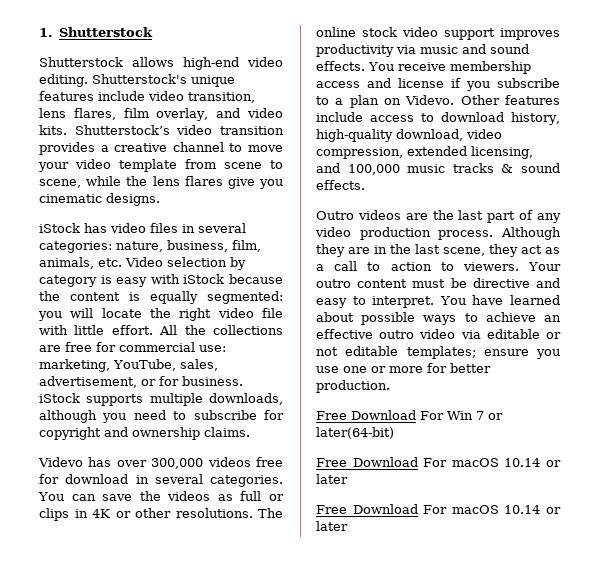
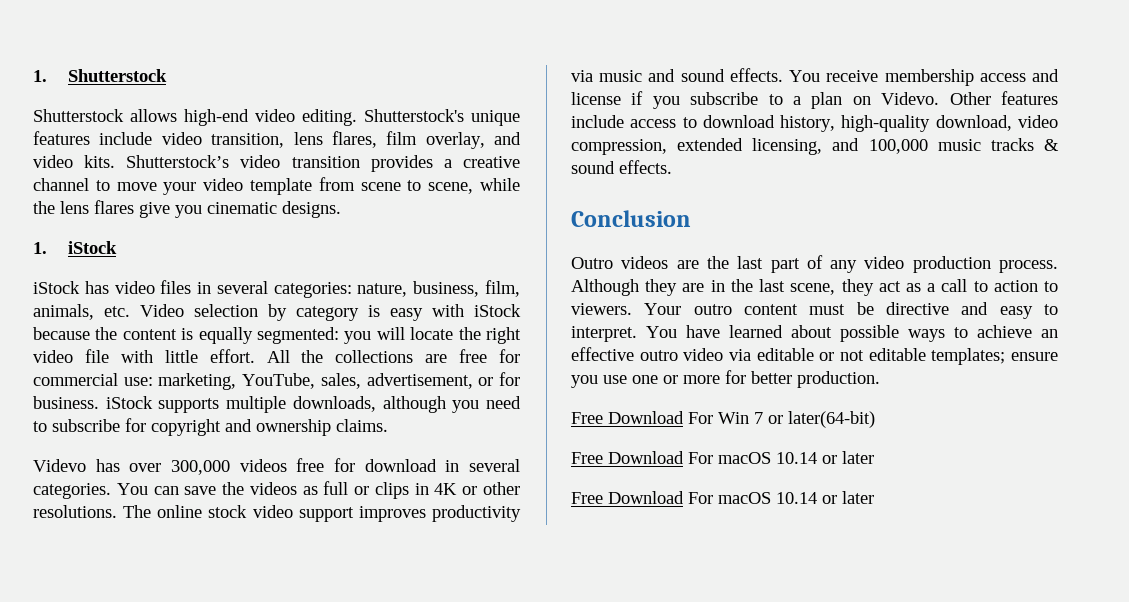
+ 1. iStock
+ Conclusion

